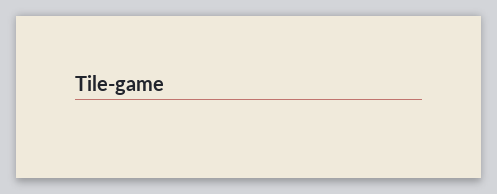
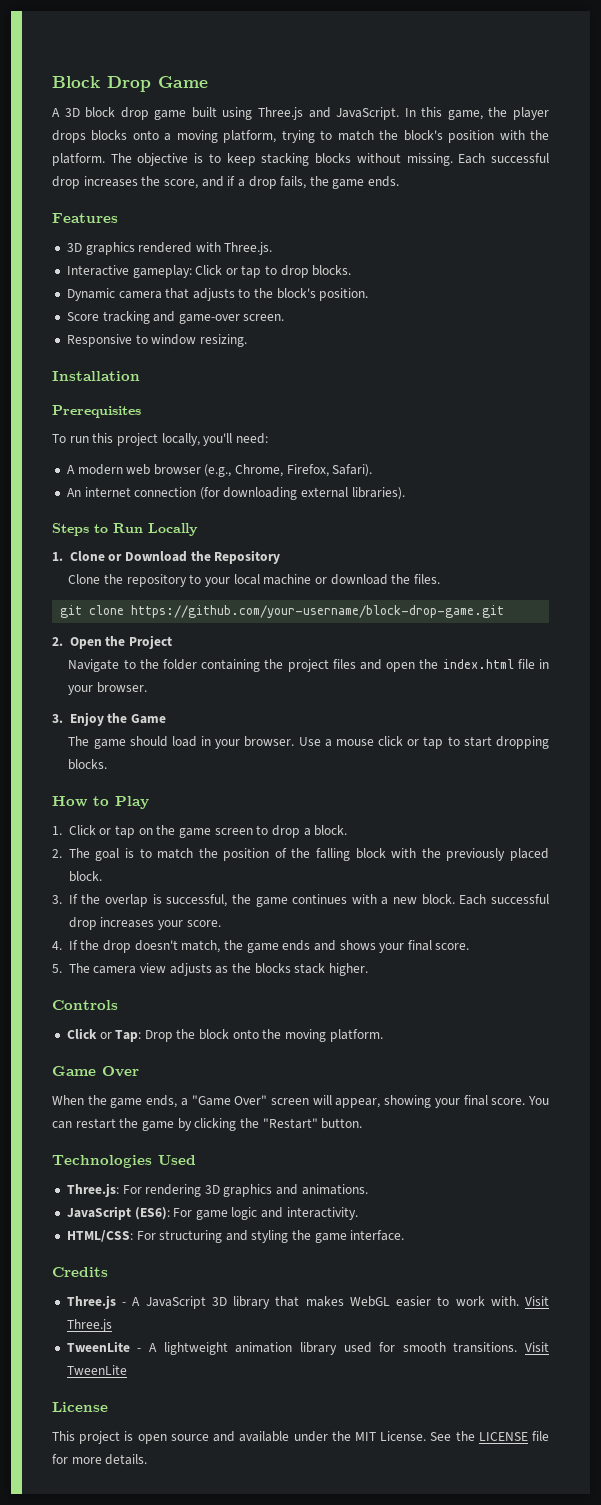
- Tile-game
+ Block Drop Game
+ A 3D block drop game built using Three.js and JavaScript. In this game, the player drops blocks onto a moving platform, trying to match the block's position with the platform. The objective is to keep stacking blocks without missing. Each successful drop increases the score, and if a drop fails, the game ends.
+ Features
+ 3D graphics rendered with Three.js.
+ Interactive gameplay: Click or tap to drop blocks.
+ Dynamic camera that adjusts to the block's position.
+ Score tracking and game-over screen.
+ Responsive to window resizing.
+ Installation
+ Prerequisites
+ To run this project locally, you'll need:
+ A modern web browser (e.g., Chrome, Firefox, Safari).
+ An internet connection (for downloading external libraries).
+ Steps to Run Locally
+ 1. Clone or Download the Repository
+ Clone the repository to your local machine or download the files.
+ git clone https://github.com/your-username/block-drop-game.git
+ 2. Open the Project
+ Navigate to the folder containing the project files and open the index.html file in your browser.
+ 3. Enjoy the Game
+ The game should load in your browser. Use a mouse click or tap to start dropping blocks.
+ How to Play
+ 1. Click or tap on the game screen to drop a block.
+ 2. The goal is to match the position of the falling block with the previously placed block.
+ 3. If the overlap is successful, the game continues with a new block. Each successful drop increases your score.
+ 4. If the drop doesn't match, the game ends and shows your final score.
+ 5. The camera view adjusts as the blocks stack higher.
+ Controls
+ Click or Tap: Drop the block onto the moving platform.
+ Game Over
+ When the game ends, a "Game Over" screen will appear, showing your final score. You can restart the game by clicking the "Restart" button.
+ Technologies Used
+ Three.js: For rendering 3D graphics and animations.
+ JavaScript (ES6): For game logic and interactivity.
+ HTML/CSS: For structuring and styling the game interface.
+ Credits
+ Three.js - A JavaScript 3D library that makes WebGL easier to work with. Visit Three.js
+ TweenLite - A lightweight animation library used for smooth transitions. Visit TweenLite
+ License
+ This project is open source and available under the MIT License. See the LICENSE file for more details.

